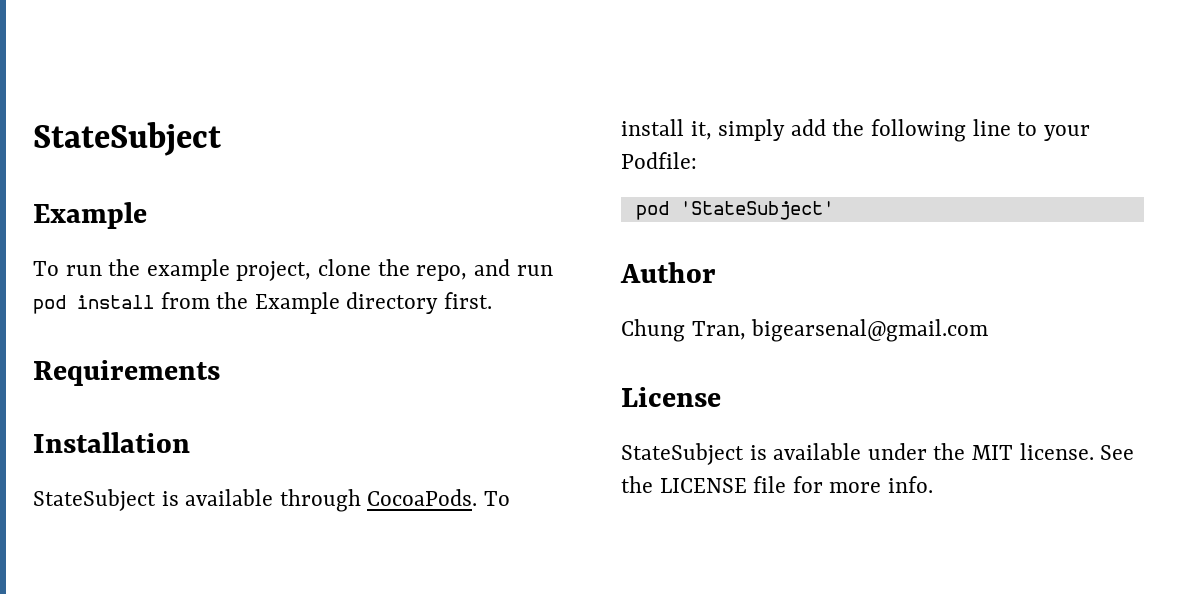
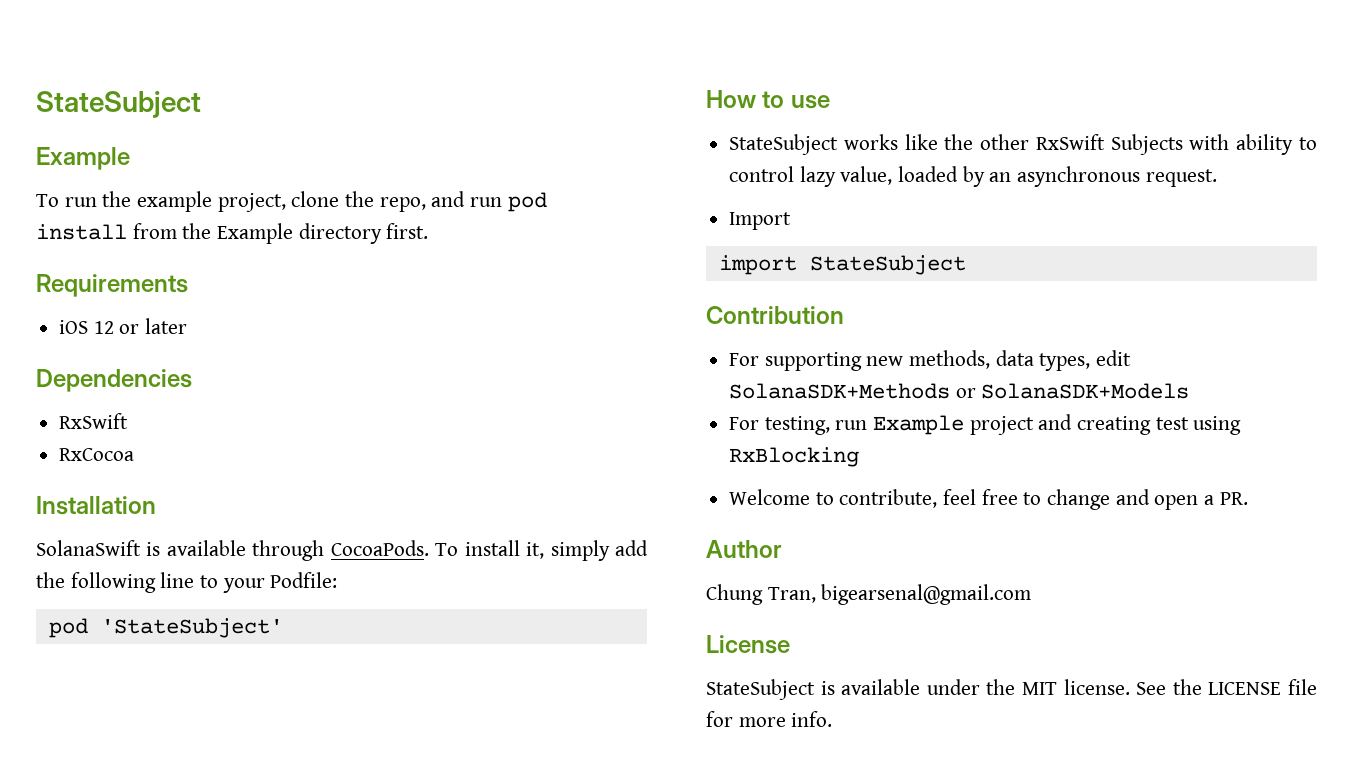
+ iOS 12 or later
+ Dependencies
+ RxSwift
+ RxCocoa
- StateSubject is available through CocoaPods.
+ SolanaSwift is available through CocoaPods.
+ How to use
+ StateSubject works like the other RxSwift Subjects with ability to control lazy value, loaded by an asynchronous request.
+ Import
+ import StateSubject
+ Contribution
+ For supporting new methods, data types, edit SolanaSDK+Methods or SolanaSDK+Models
+ For testing, run Example project and creating test using RxBlocking
+ Welcome to contribute, feel free to change and open a PR.

